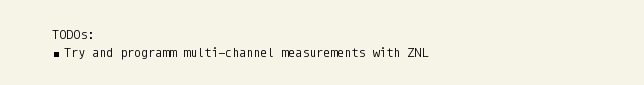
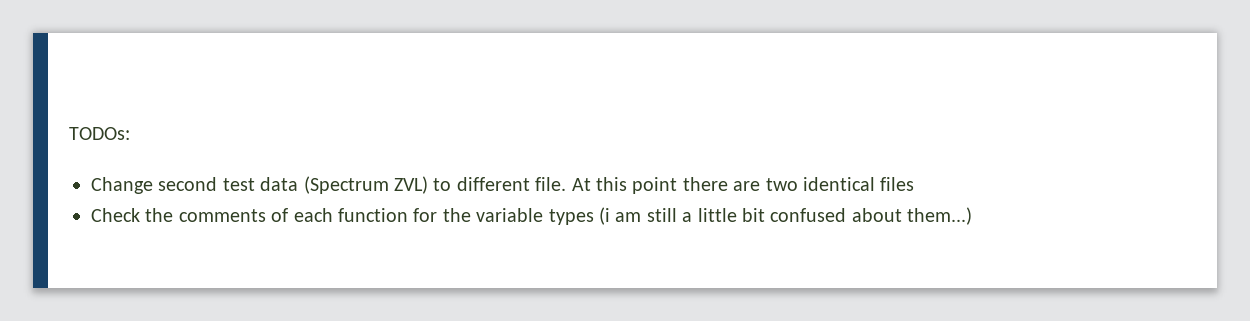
- Try and programm multi-channel measurements with ZNL
+ Change second test data (Spectrum ZVL) to different file. At this point there are two identical files
+ Check the comments of each function for the variable types (i am still a little bit confused about them...)

